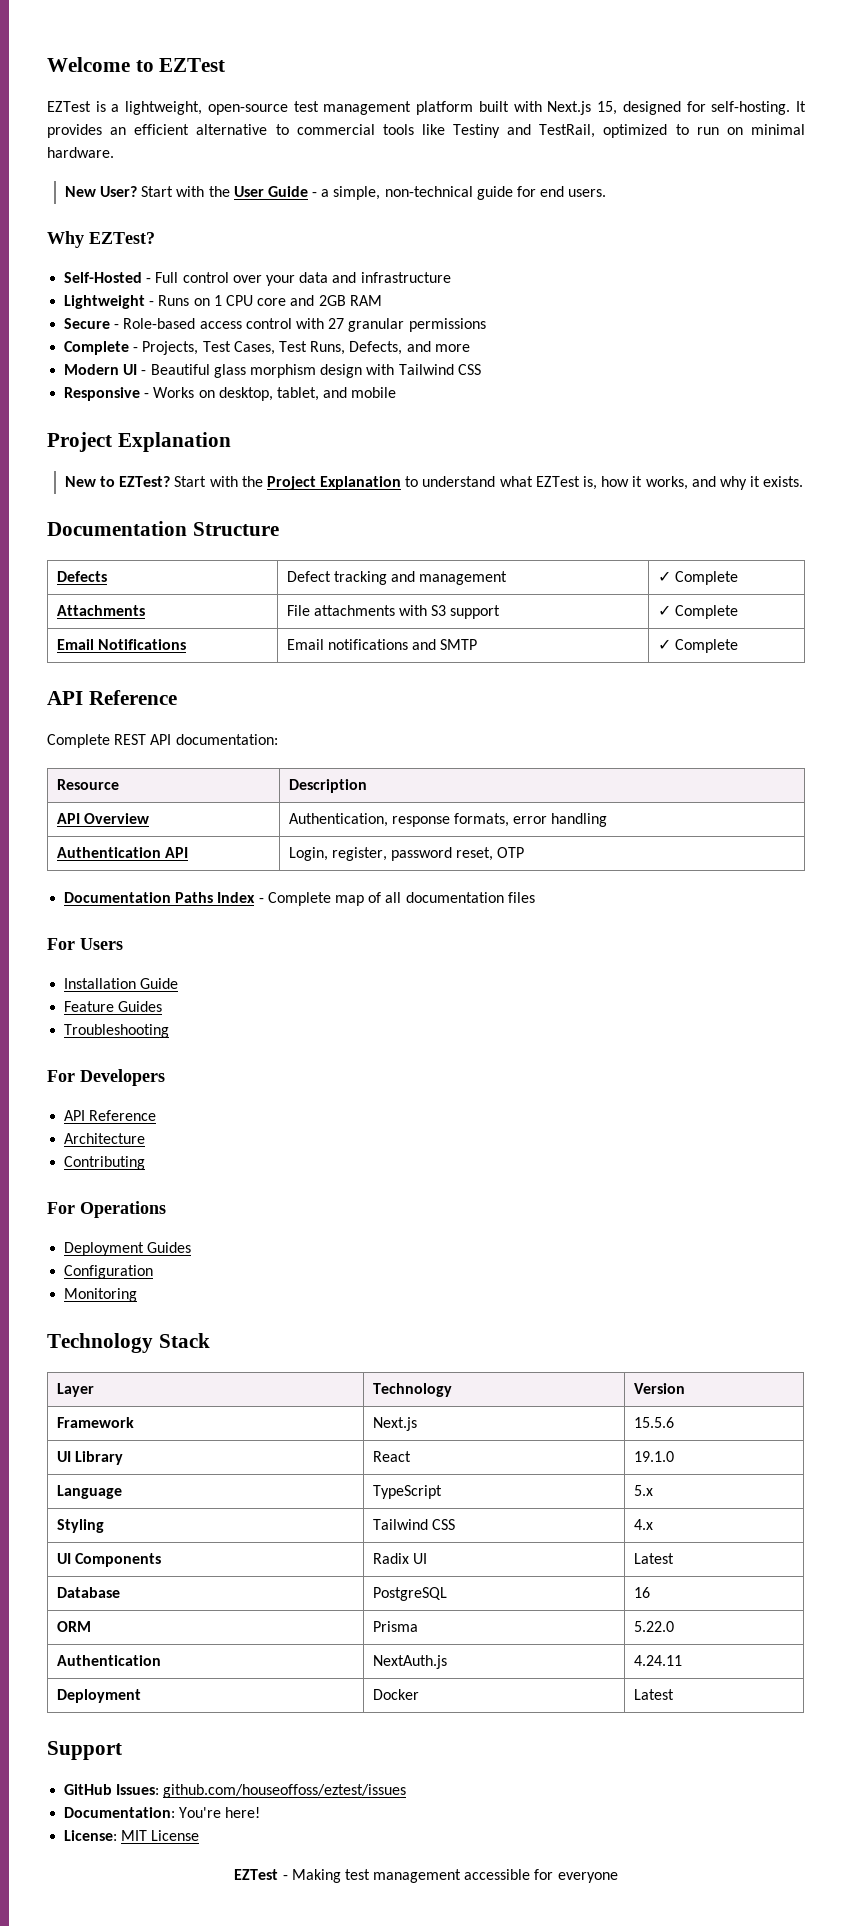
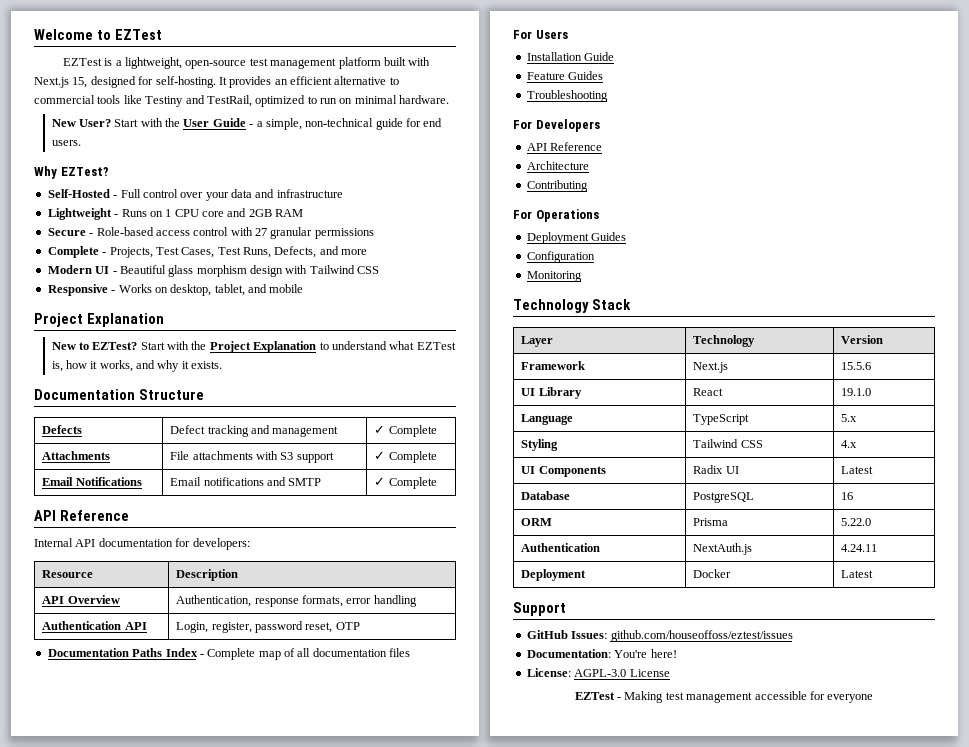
- Complete REST API documentation:
+ Internal API documentation for developers:
- License: MIT License
+ License: AGPL-3.0 License

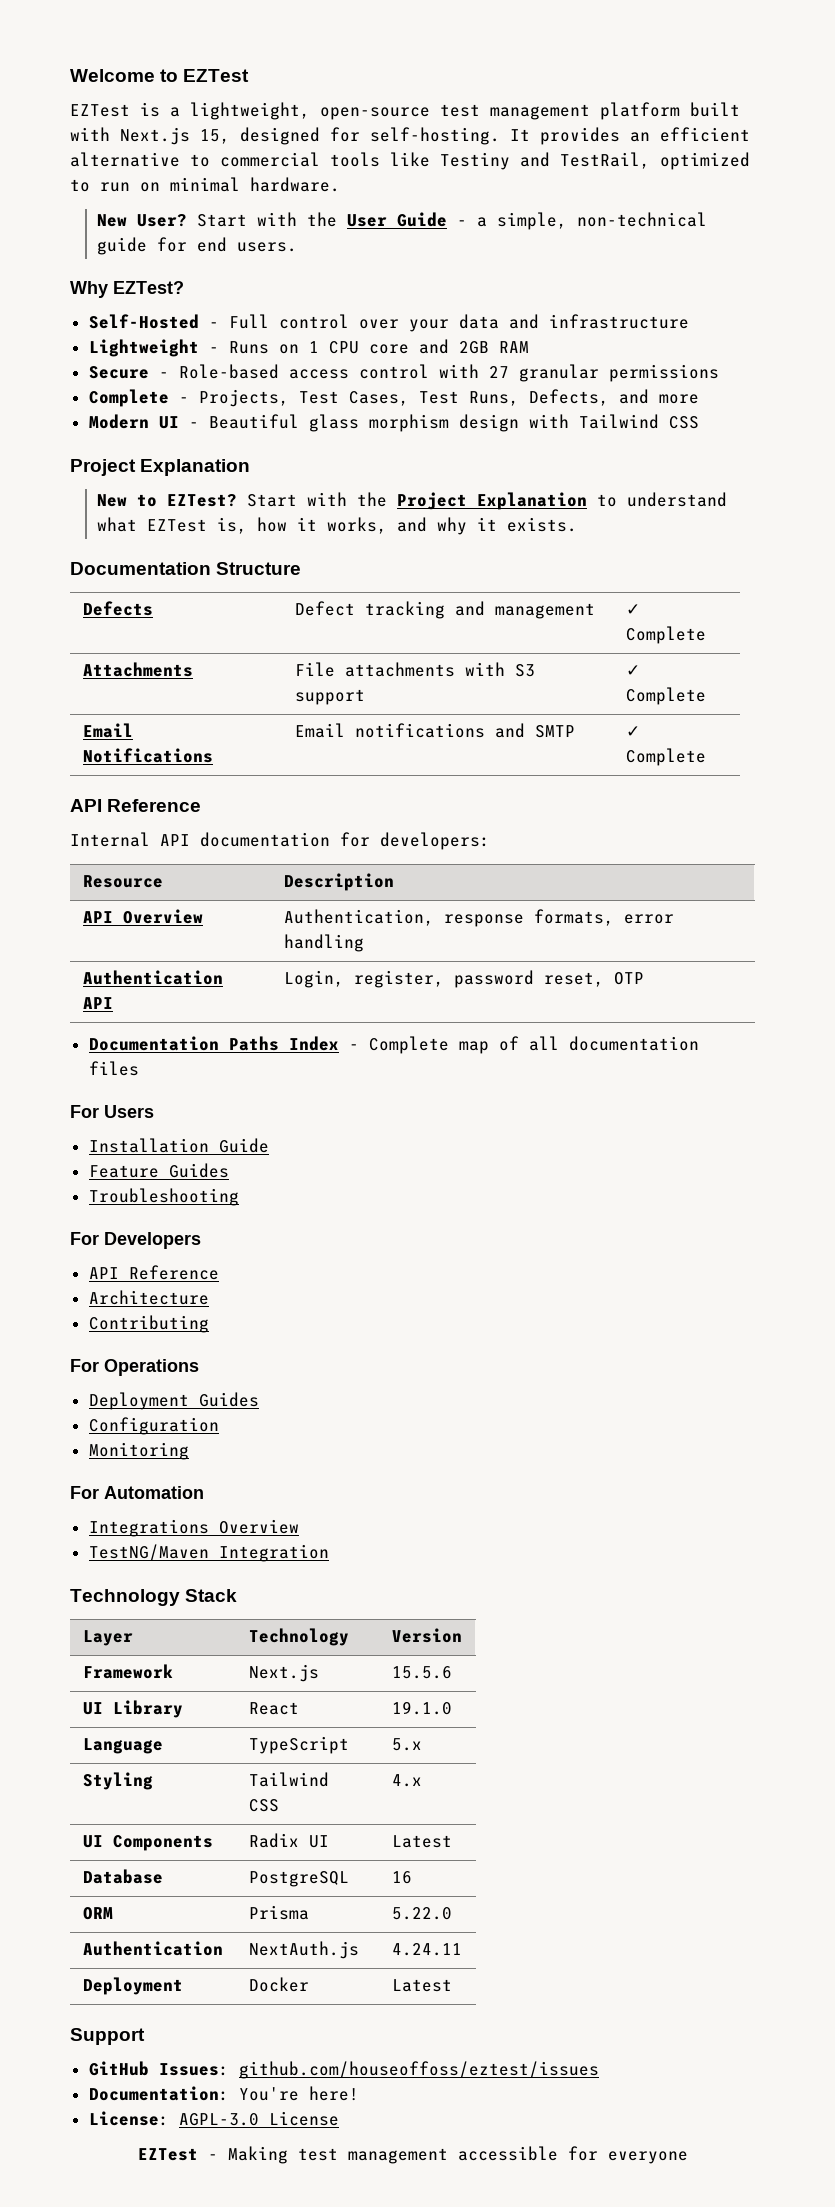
- Responsive - Works on desktop, tablet, and mobile
+ For Automation
+ Integrations Overview
+ TestNG/Maven Integration

